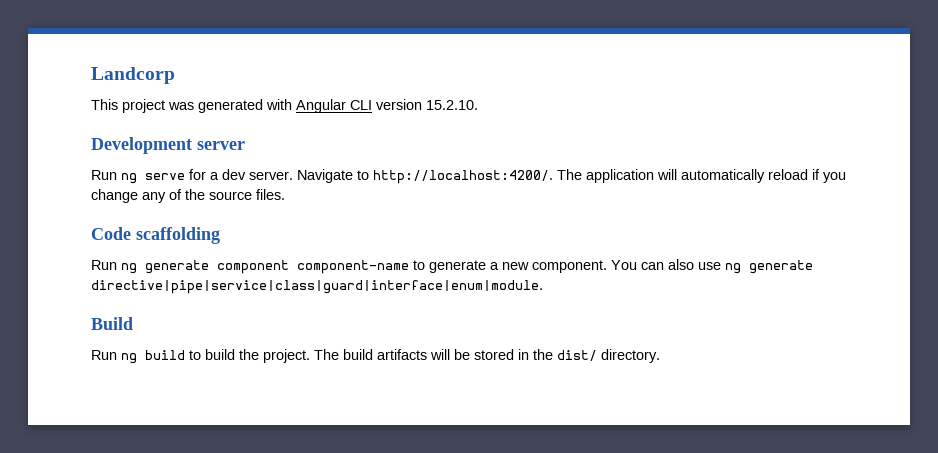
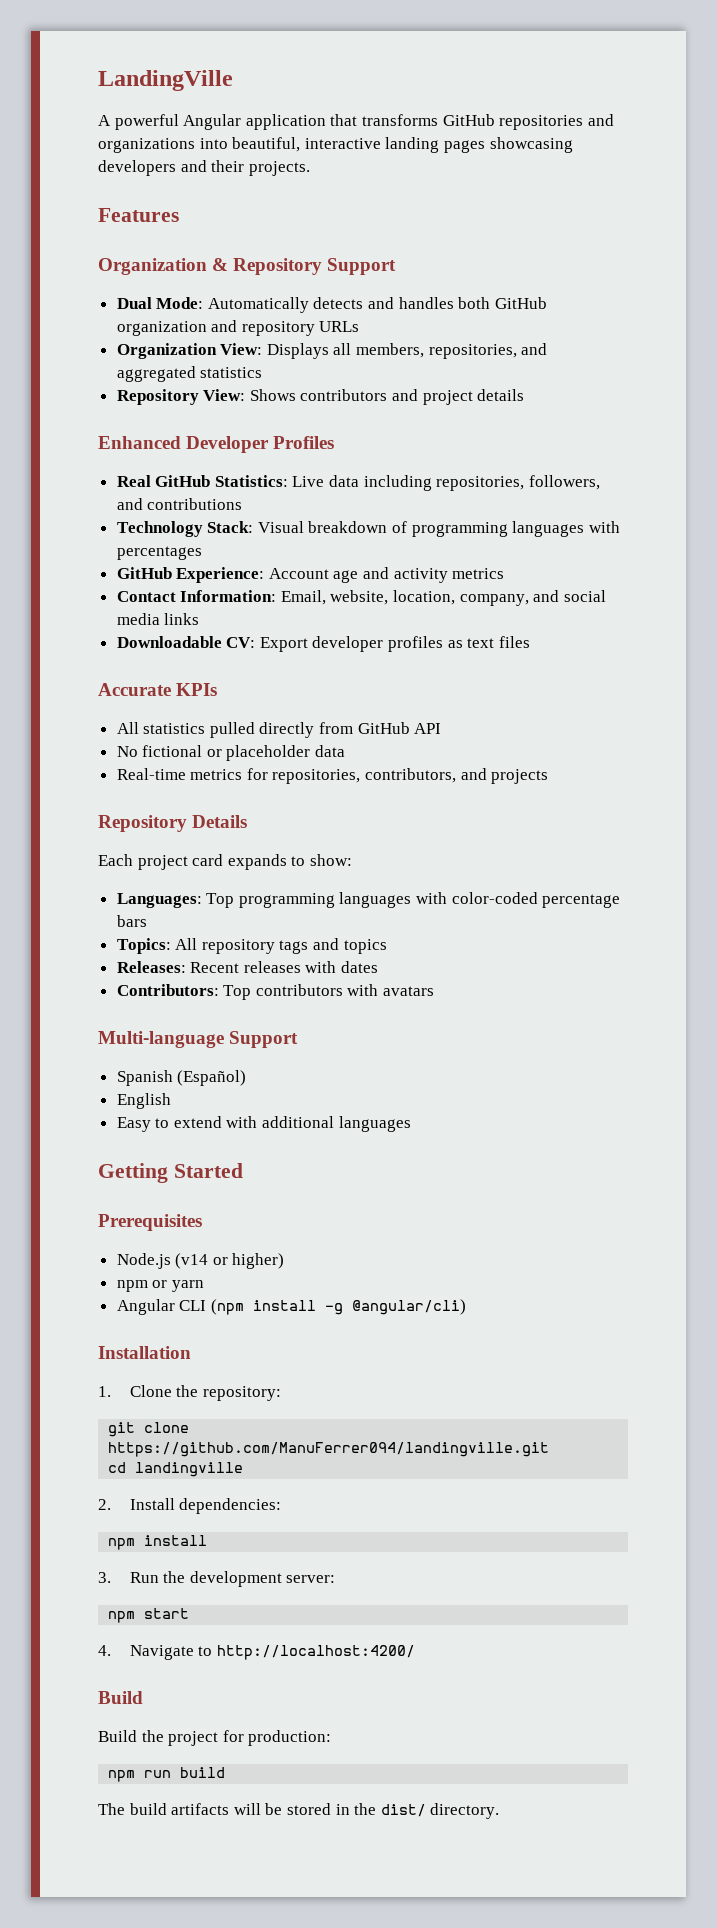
- Landcorp
- This project was generated with Angular CLI version 15.2.10.
- Development server
- Run ng serve for a dev server. Navigate to http://localhost:4200/. The application will automatically reload if you change any of the source files.
- Code scaffolding
- Run ng generate component component-name to generate a new component. You can also use ng generate directive|pipe|service|class|guard|interface|enum|module.
+ LandingVille
+ A powerful Angular application that transforms GitHub repositories and organizations into beautiful, interactive landing pages showcasing developers and their projects.
+ Features
+ Organization & Repository Support
+ Dual Mode: Automatically detects and handles both GitHub organization and repository URLs
+ Organization View: Displays all members, repositories, and aggregated statistics
+ Repository View: Shows contributors and project details
+ Enhanced Developer Profiles
+ Real GitHub Statistics: Live data including repositories, followers, and contributions
+ Technology Stack: Visual breakdown of programming languages with percentages
+ GitHub Experience: Account age and activity metrics
+ Contact Information: Email, website, location, company, and social media links
+ Downloadable CV: Export developer profiles as text files
+ Accurate KPIs
+ All statistics pulled directly from GitHub API
+ No fictional or placeholder data
+ Real-time metrics for repositories, contributors, and projects
+ Repository Details
+ Each project card expands to show:
+ Languages: Top programming languages with color-coded percentage bars
+ Topics: All repository tags and topics
+ Releases: Recent releases with dates
+ Contributors: Top contributors with avatars
+ Multi-language Support
+ Spanish (Español)
+ English
+ Easy to extend with additional languages
+ Getting Started
+ Prerequisites
+ Node.js (v14 or higher)
+ npm or yarn
+ Angular CLI (npm install -g @angular/cli)
+ Installation
+ 1. Clone the repository:
+ git clone https://github.com/ManuFerrer094/landingville.git
+ cd landingville
+ 2. Install dependencies:
+ npm install
+ 3. Run the development server:
+ npm start
+ 4. Navigate to http://localhost:4200/
  Build
- Run ng build to build the project. The build artifacts will be stored in the dist/ directory.
+ Build the project for production:
+ npm run build
+ The build artifacts will be stored in the dist/ directory.

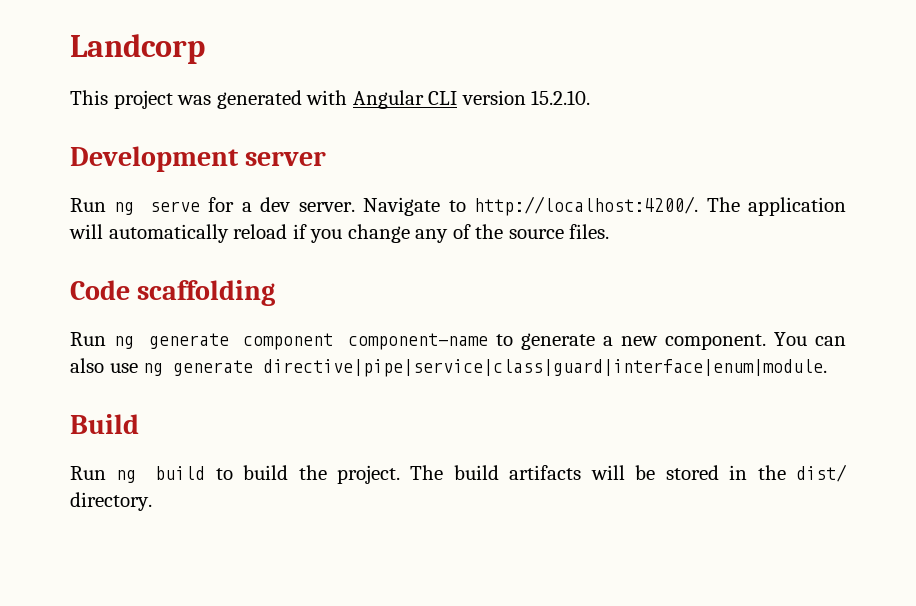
- LandingVille
- A powerful Angular application that transforms GitHub repositories and organizations into beautiful, interactive landing pages showcasing developers and their projects.
- Features
- Organization & Repository Support
- Dual Mode: Automatically detects and handles both GitHub organization and repository URLs
- Organization View: Displays all members, repositories, and aggregated statistics
- Repository View: Shows contributors and project details
- Enhanced Developer Profiles
- Real GitHub Statistics: Live data including repositories, followers, and contributions
- Technology Stack: Visual breakdown of programming languages with percentages
- GitHub Experience: Account age and activity metrics
- Contact Information: Email, website, location, company, and social media links
- Downloadable CV: Export developer profiles as text files
- Accurate KPIs
- All statistics pulled directly from GitHub API
- No fictional or placeholder data
- Real-time metrics for repositories, contributors, and projects
- Repository Details
- Each project card expands to show:
- Languages: Top programming languages with color-coded percentage bars
- Topics: All repository tags and topics
- Releases: Recent releases with dates
- Contributors: Top contributors with avatars
- Multi-language Support
- Spanish (Español)
- English
- Easy to extend with additional languages
- Getting Started
- Prerequisites
- Node.js (v14 or higher)
- npm or yarn
- Angular CLI (npm install -g @angular/cli)
- Installation
- 1. Clone the repository:
- git clone https://github.com/ManuFerrer094/landingville.git
- cd landingville
- 2. Install dependencies:
- npm install
- 3. Run the development server:
- npm start
- 4. Navigate to http://localhost:4200/
+ Landcorp
+ This project was generated with Angular CLI version 15.2.10.
+ Development server
+ Run ng serve for a dev server. Navigate to http://localhost:4200/. The application will automatically reload if you change any of the source files.
+ Code scaffolding
+ Run ng generate component component-name to generate a new component. You can also use ng generate directive|pipe|service|class|guard|interface|enum|module.
  Build
- Build the project for production:
- npm run build
- The build artifacts will be stored in the dist/ directory.
+ Run ng build to build the project. The build artifacts will be stored in the dist/ directory.

